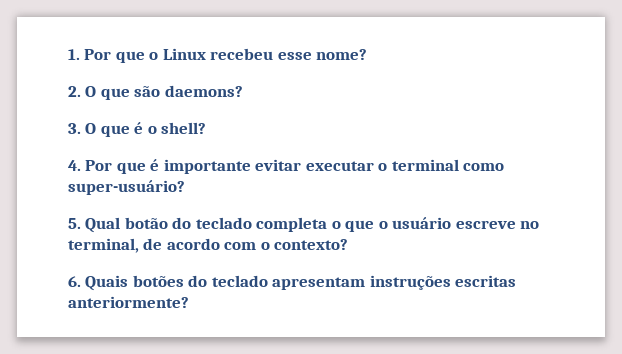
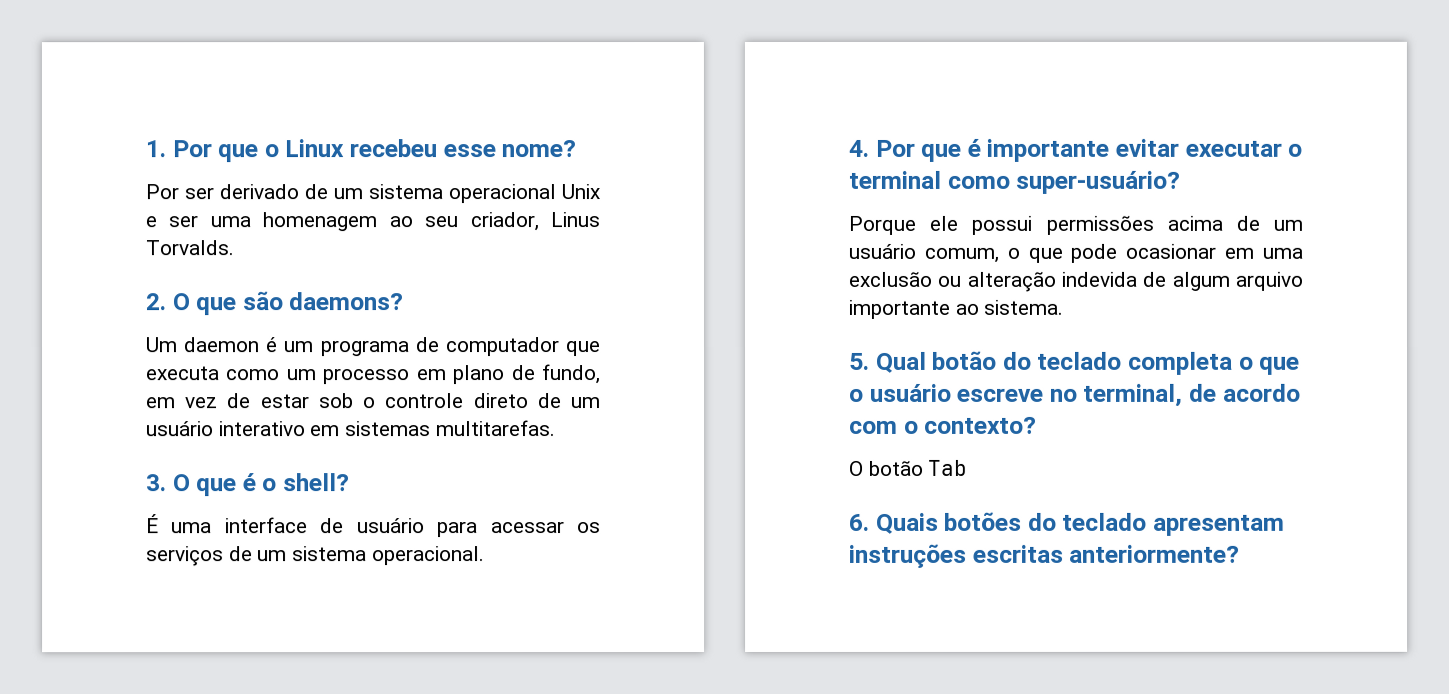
+ Por ser derivado de um sistema operacional Unix e ser uma homenagem ao seu criador, Linus Torvalds.
+ Um daemon é um programa de computador que executa como um processo em plano de fundo, em vez de estar sob o controle direto de um usuário interativo em sistemas multitarefas.
+ É uma interface de usuário para acessar os serviços de um sistema operacional.
+ Porque ele possui permissões acima de um usuário comum, o que pode ocasionar em uma exclusão ou alteração indevida de algum arquivo importante ao sistema.
+ O botão Tab

